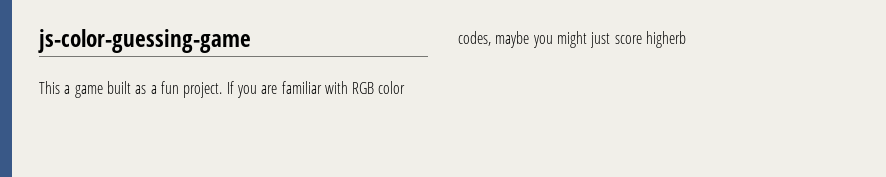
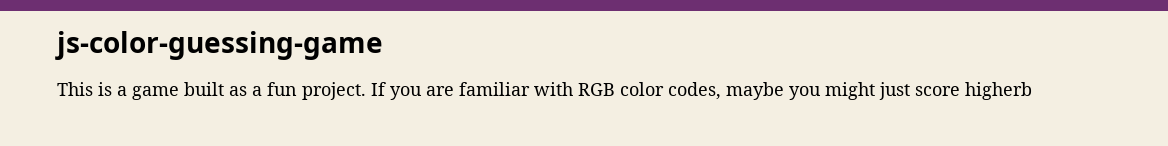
- This a game built as a fun project.
+ This is a game built as a fun project.

